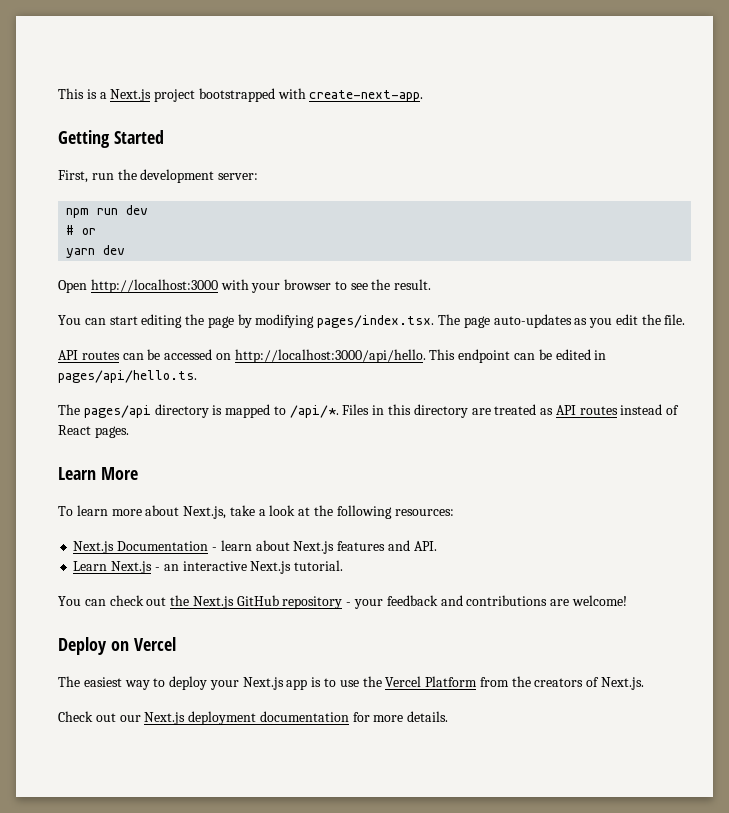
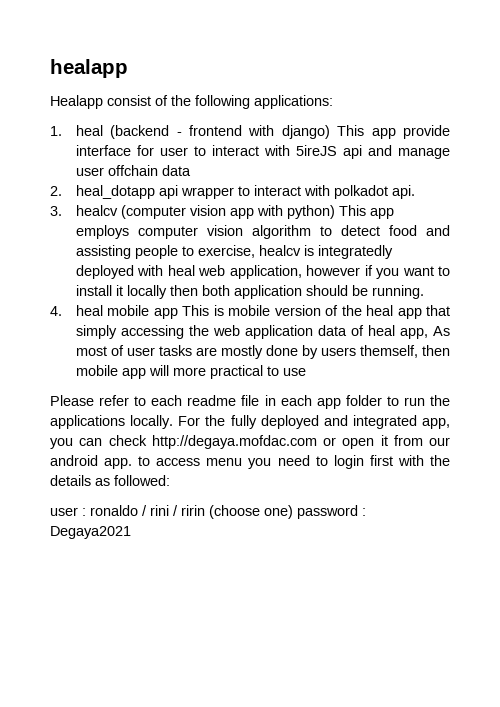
- This is a Next.js project bootstrapped with create-next-app.
- Getting Started
- First, run the development server:
- npm run dev
- # or
- yarn dev
- Open http://localhost:3000 with your browser to see the result.
- You can start editing the page by modifying pages/index.tsx. The page auto-updates as you edit the file.
- API routes can be accessed on http://localhost:3000/api/hello. This endpoint can be edited in pages/api/hello.ts.
- The pages/api directory is mapped to /api/*. Files in this directory are treated as API routes instead of React pages.
- Learn More
- To learn more about Next.js, take a look at the following resources:
- Next.js Documentation - learn about Next.js features and API.
- Learn Next.js - an interactive Next.js tutorial.
- You can check out the Next.js GitHub repository - your feedback and contributions are welcome!
- Deploy on Vercel
- The easiest way to deploy your Next.js app is to use the Vercel Platform from the creators of Next.js.
- Check out our Next.js deployment documentation for more details.
+ healapp
+ Healapp consist of the following applications:
+ 1. heal (backend - frontend with django) This app provide interface for user to interact with 5ireJS api and manage user offchain data
+ 2. heal_dotapp api wrapper to interact with polkadot api.
+ 3. healcv (computer vision app with python) This app employs computer vision algorithm to detect food and assisting people to exercise, healcv is integratedly deployed with heal web application, however if you want to install it locally then both application should be running.
+ 4. heal mobile app This is mobile version of the heal app that simply accessing the web application data of heal app, As most of user tasks are mostly done by users themself, then mobile app will more practical to use
+ Please refer to each readme file in each app folder to run the applications locally. For the fully deployed and integrated app, you can check http://degaya.mofdac.com or open it from our android app. to access menu you need to login first with the details as followed:
+ user : ronaldo / rini / ririn (choose one) password : Degaya2021

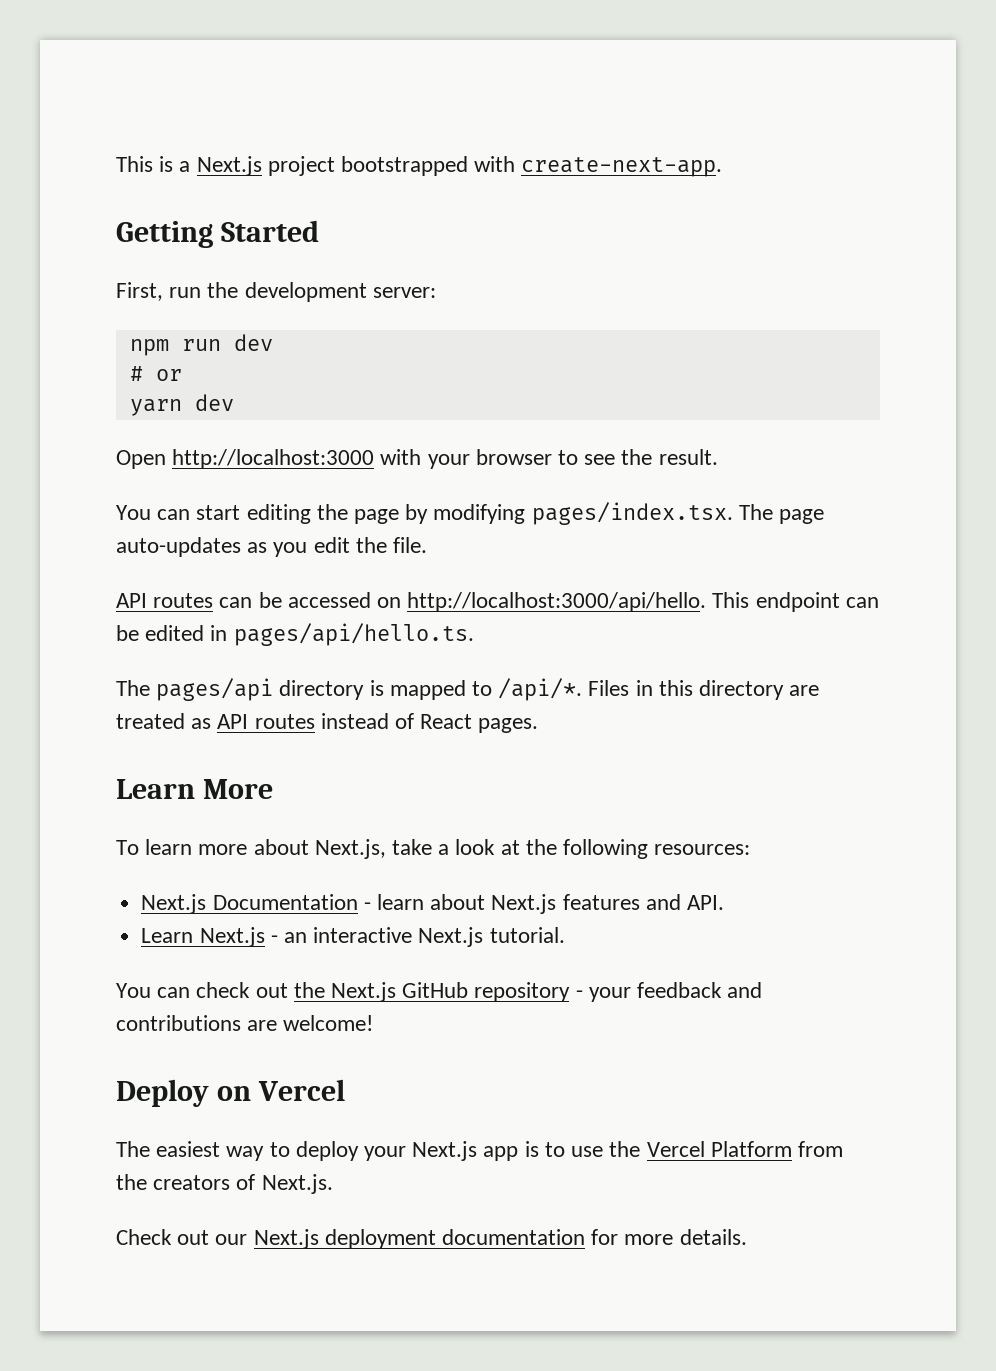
- healapp
- Healapp consist of the following applications:
- 1. heal (backend - frontend with django) This app provide interface for user to interact with 5ireJS api and manage user offchain data
- 2. heal_dotapp api wrapper to interact with polkadot api.
- 3. healcv (computer vision app with python) This app employs computer vision algorithm to detect food and assisting people to exercise, healcv is integratedly deployed with heal web application, however if you want to install it locally then both application should be running.
- 4. heal mobile app This is mobile version of the heal app that simply accessing the web application data of heal app, As most of user tasks are mostly done by users themself, then mobile app will more practical to use
- Please refer to each readme file in each app folder to run the applications locally. For the fully deployed and integrated app, you can check http://degaya.mofdac.com or open it from our android app. to access menu you need to login first with the details as followed:
- user : ronaldo / rini / ririn (choose one) password : Degaya2021
+ This is a Next.js project bootstrapped with create-next-app.
+ Getting Started
+ First, run the development server:
+ npm run dev
+ # or
+ yarn dev
+ Open http://localhost:3000 with your browser to see the result.
+ You can start editing the page by modifying pages/index.tsx. The page auto-updates as you edit the file.
+ API routes can be accessed on http://localhost:3000/api/hello. This endpoint can be edited in pages/api/hello.ts.
+ The pages/api directory is mapped to /api/*. Files in this directory are treated as API routes instead of React pages.
+ Learn More
+ To learn more about Next.js, take a look at the following resources:
+ Next.js Documentation - learn about Next.js features and API.
+ Learn Next.js - an interactive Next.js tutorial.
+ You can check out the Next.js GitHub repository - your feedback and contributions are welcome!
+ Deploy on Vercel
+ The easiest way to deploy your Next.js app is to use the Vercel Platform from the creators of Next.js.
+ Check out our Next.js deployment documentation for more details.

